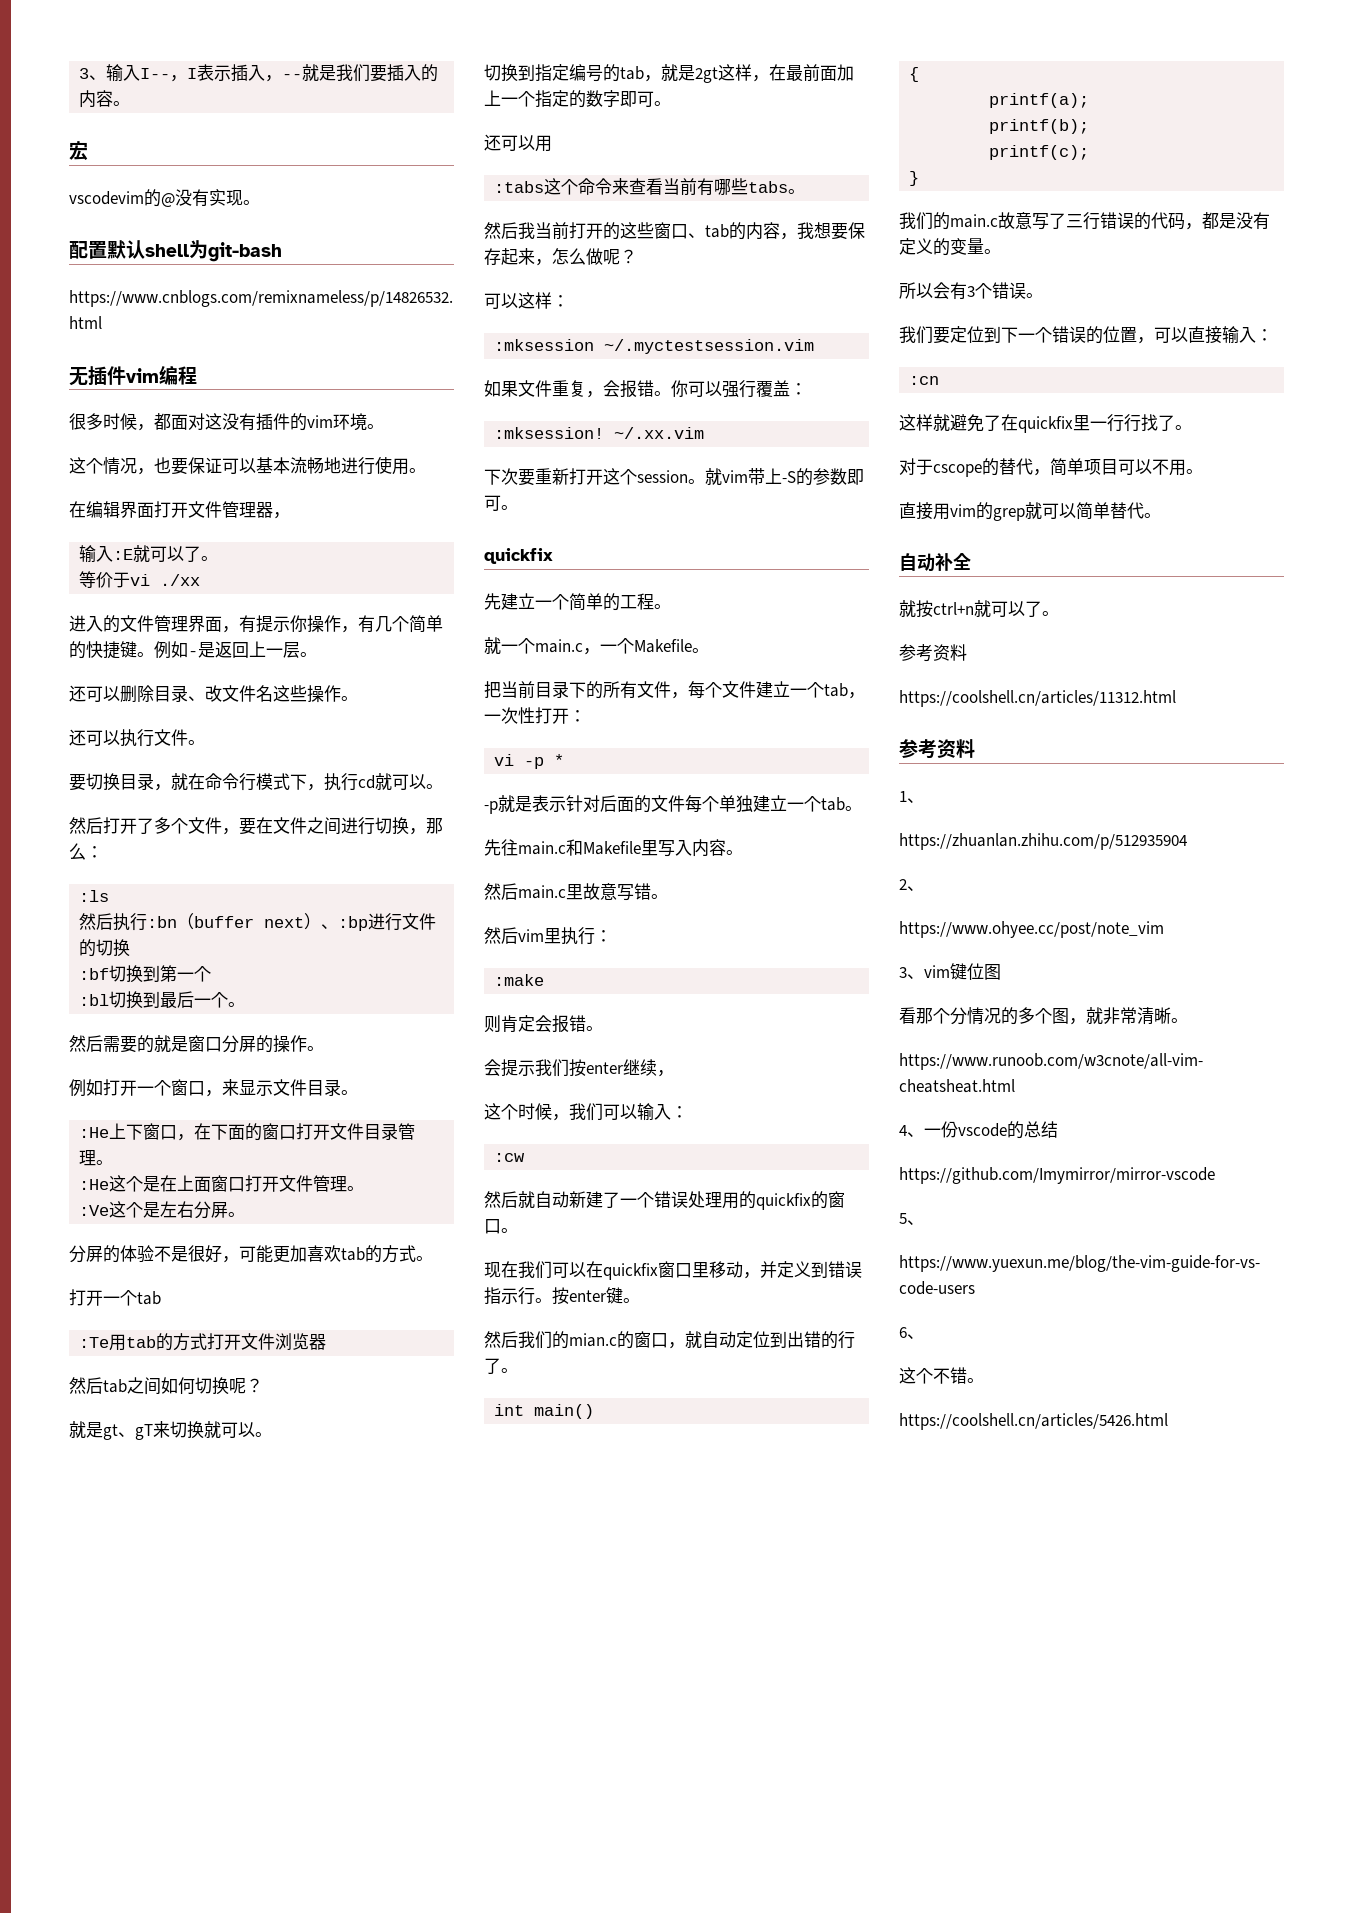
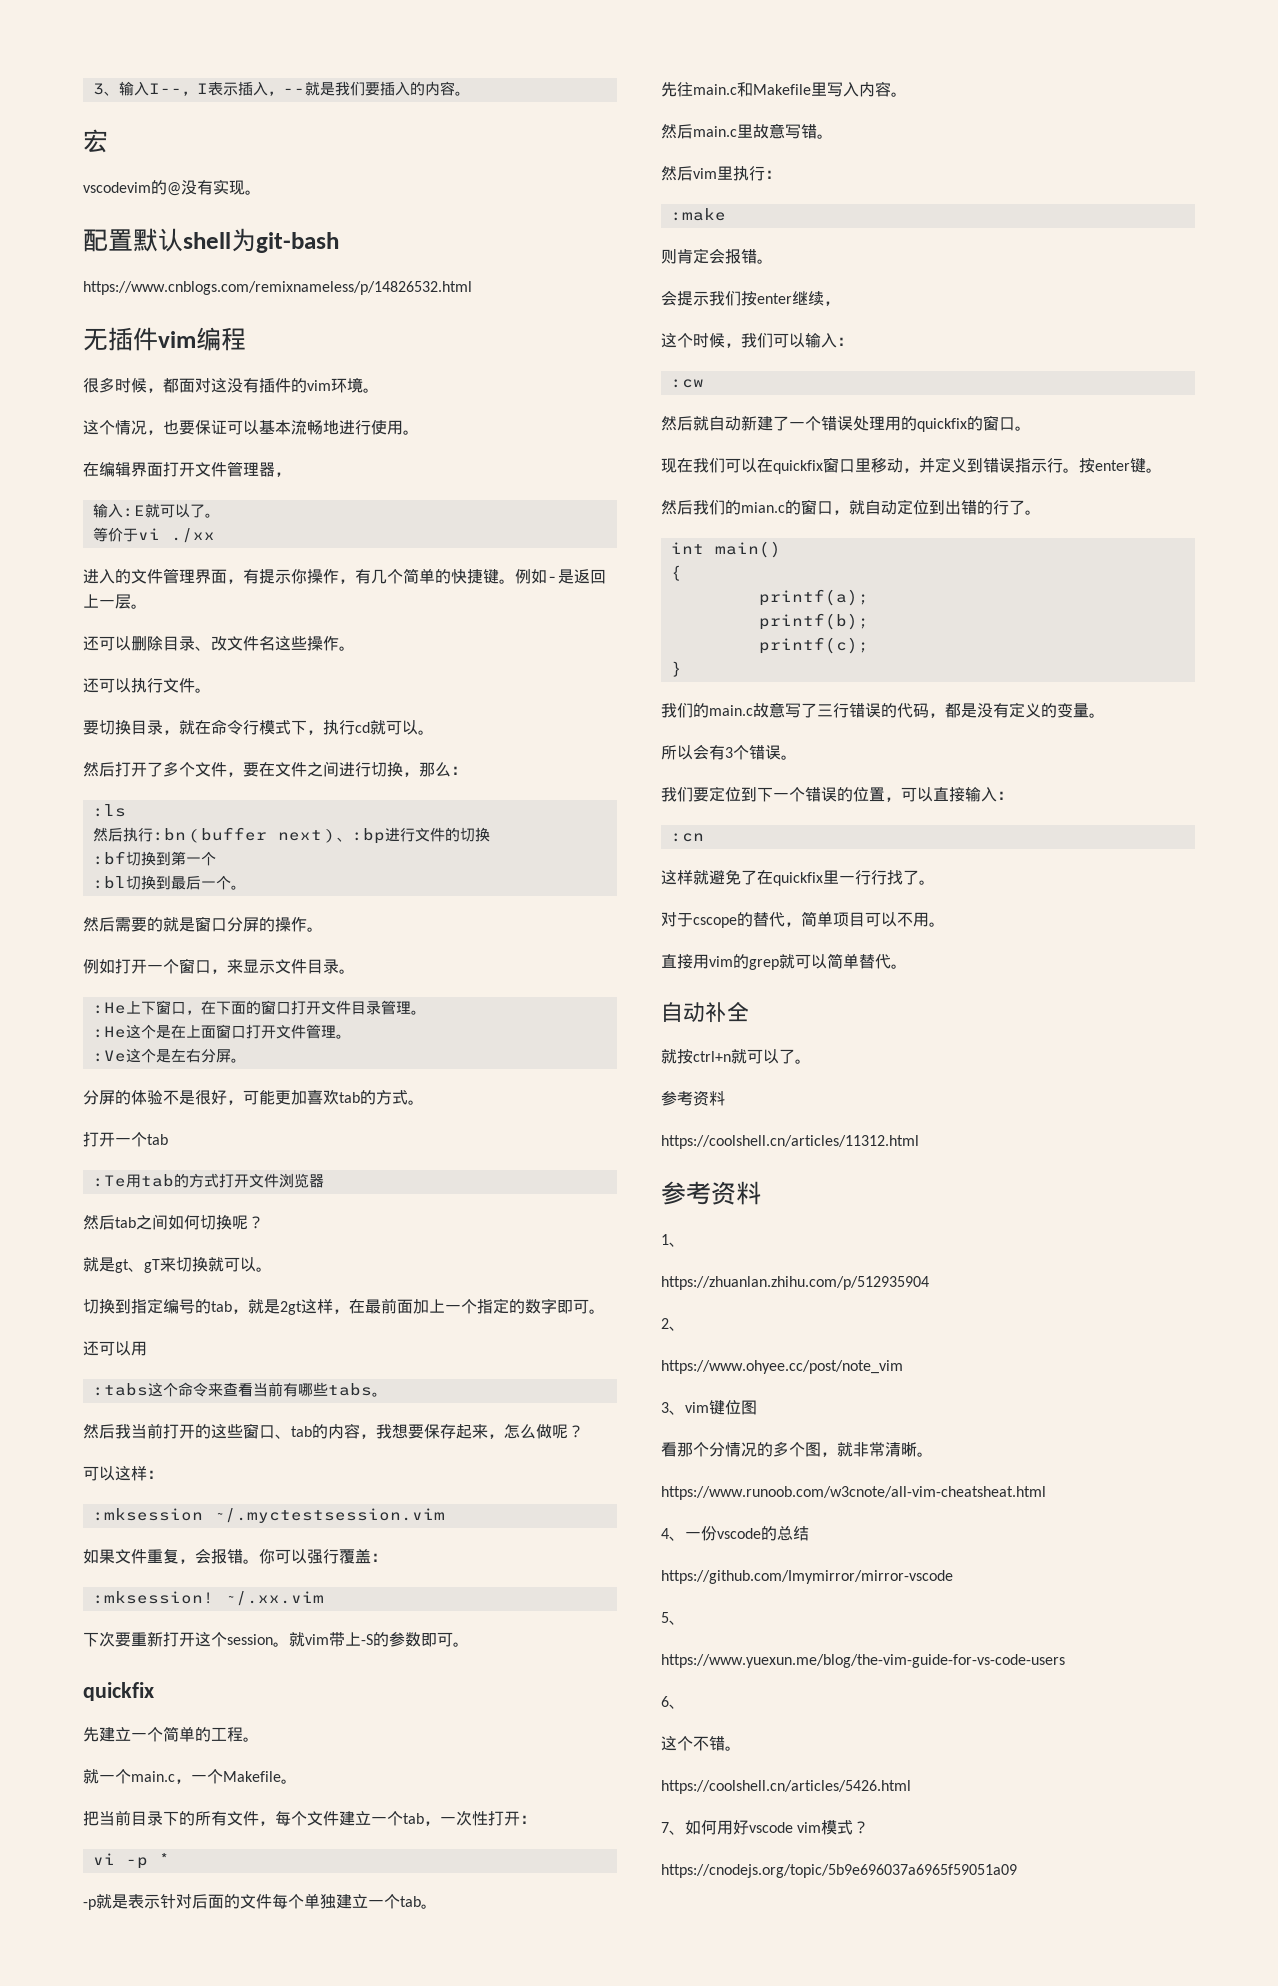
+ 7、如何用好vscode vim模式？
+ https://cnodejs.org/topic/5b9e696037a6965f59051a09

